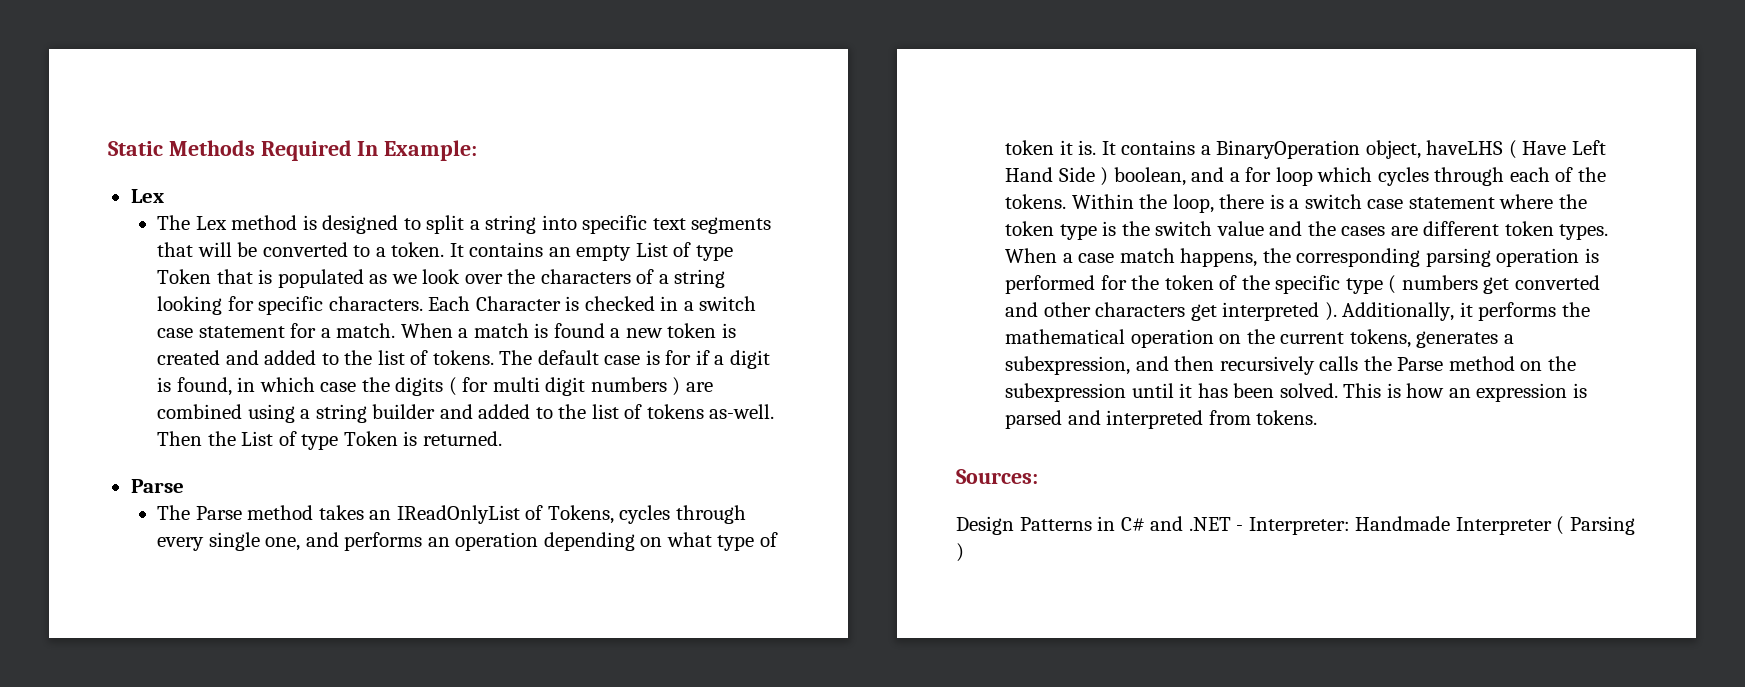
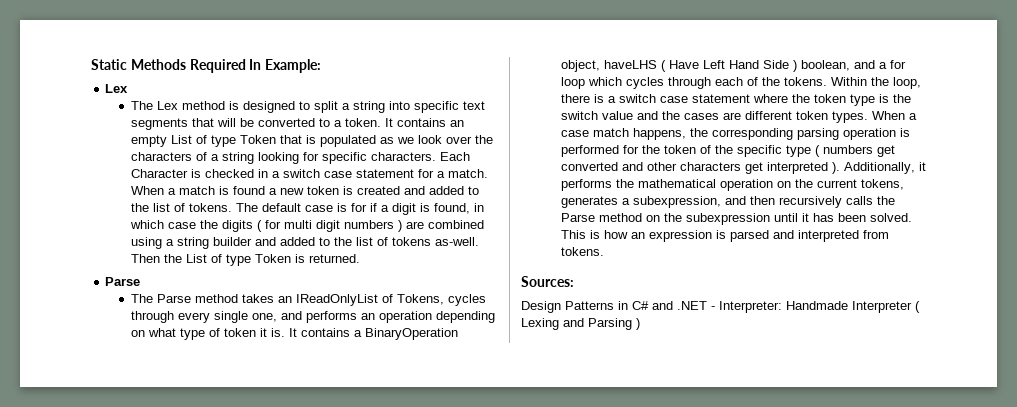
- Design Patterns in C# and .NET - Interpreter: Handmade Interpreter ( Parsing )
+ Design Patterns in C# and .NET - Interpreter: Handmade Interpreter ( Lexing and Parsing )

